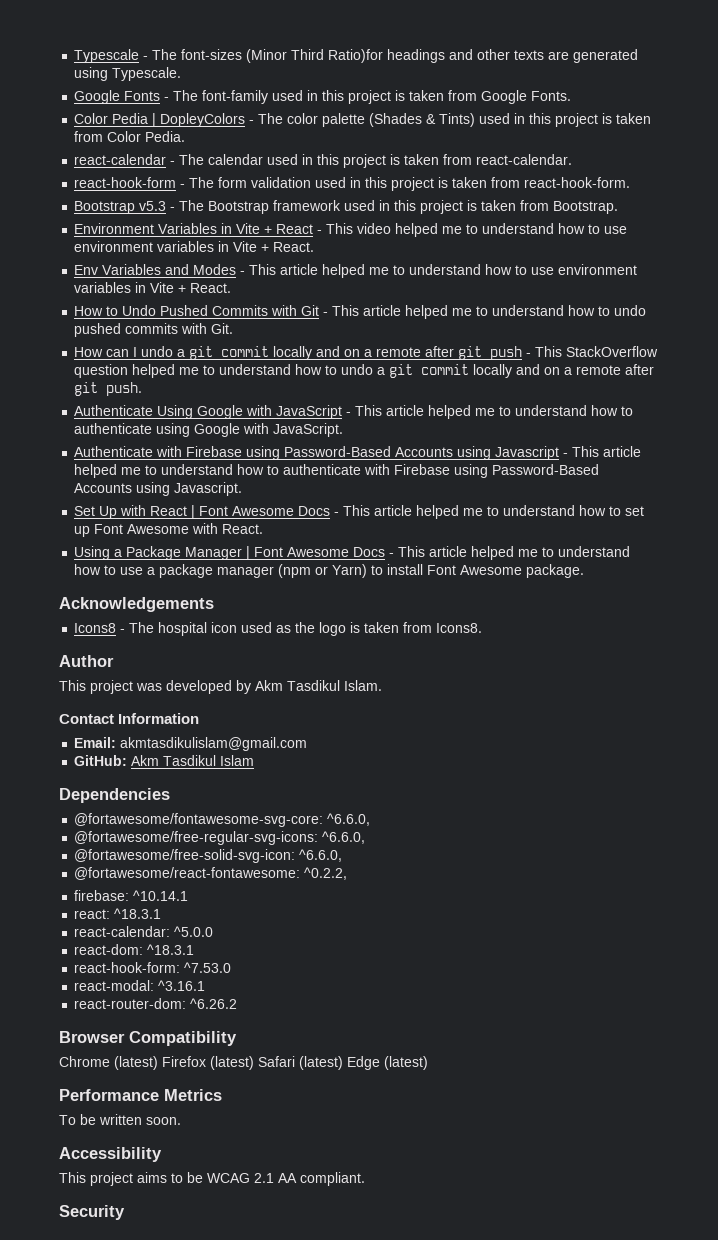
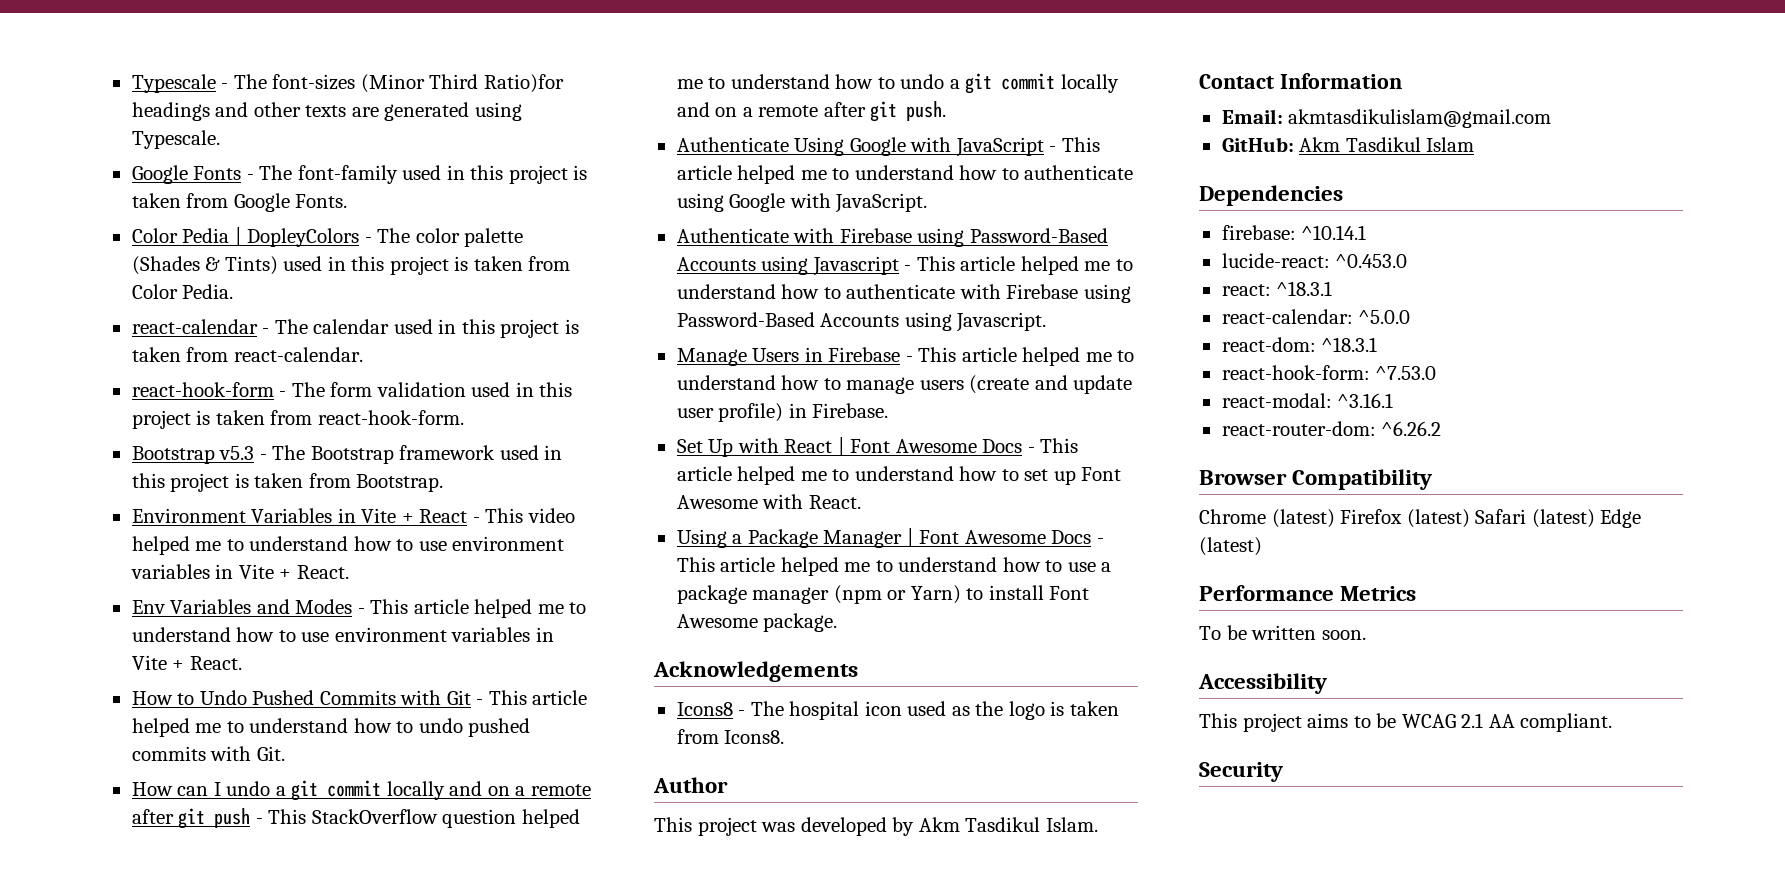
+ Manage Users in Firebase - This article helped me to understand how to manage users (create and update user profile) in Firebase.
- @fortawesome/fontawesome-svg-core: ^6.6.0,
- @fortawesome/free-regular-svg-icons: ^6.6.0,
- @fortawesome/free-solid-svg-icon: ^6.6.0,
- @fortawesome/react-fontawesome: ^0.2.2,
+ lucide-react: ^0.453.0

